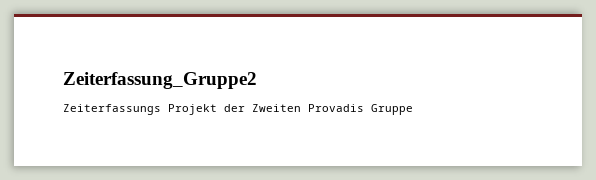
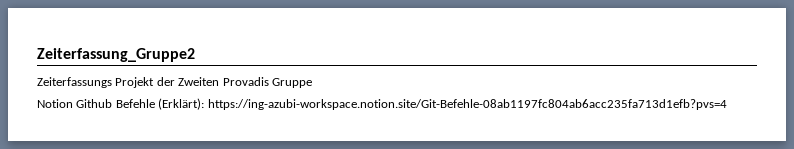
+ Notion Github Befehle (Erklärt): https://ing-azubi-workspace.notion.site/Git-Befehle-08ab1197fc804ab6acc235fa713d1efb?pvs=4

